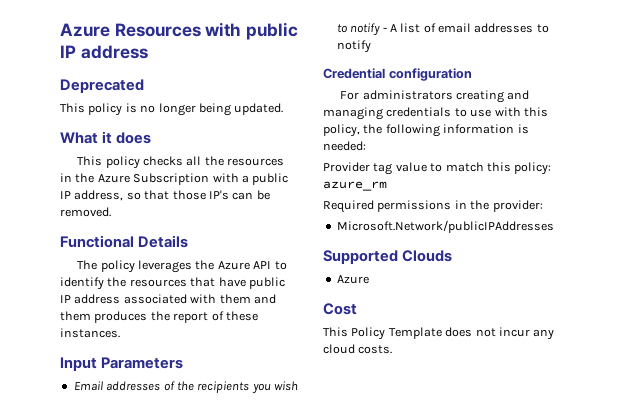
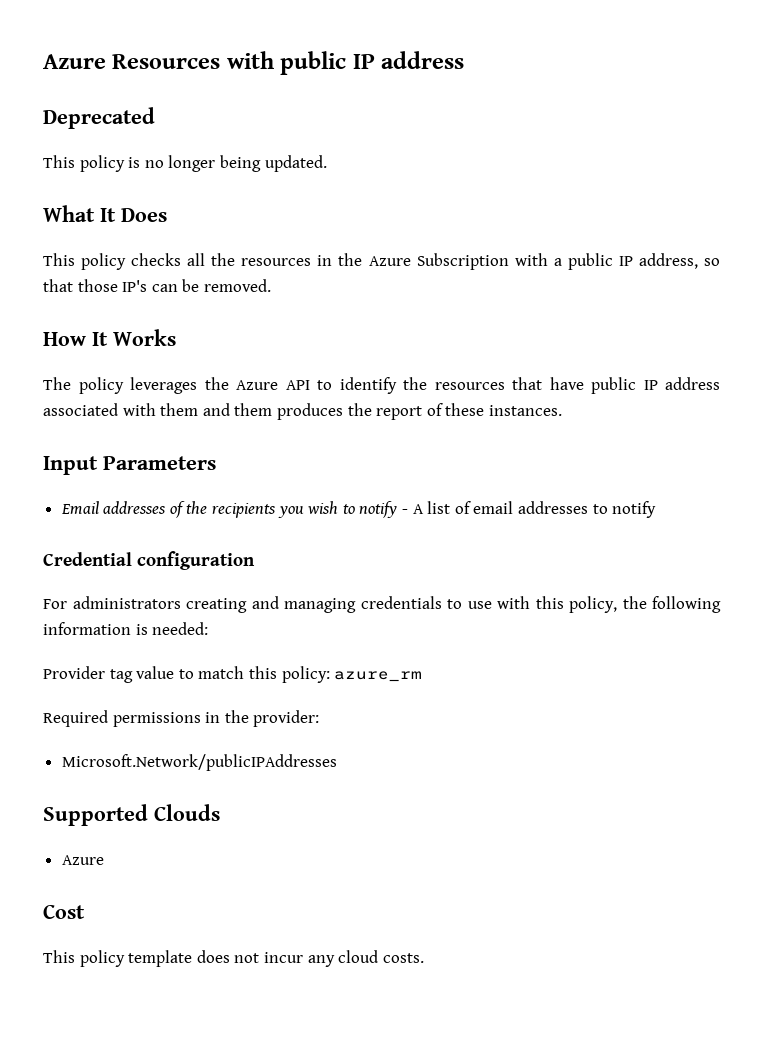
- What it does
+ What It Does
- Functional Details
+ How It Works
- This Policy Template does not incur any cloud costs.
+ This policy template does not incur any cloud costs.

